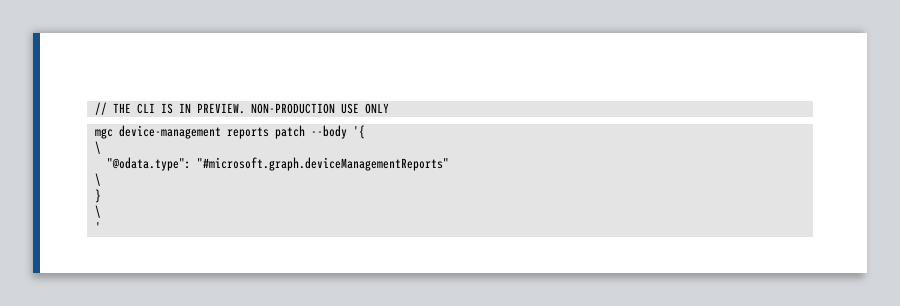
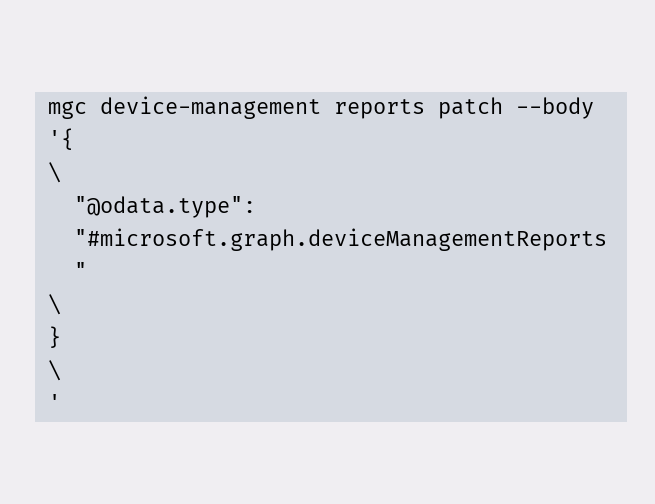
- // THE CLI IS IN PREVIEW. NON-PRODUCTION USE ONLY

